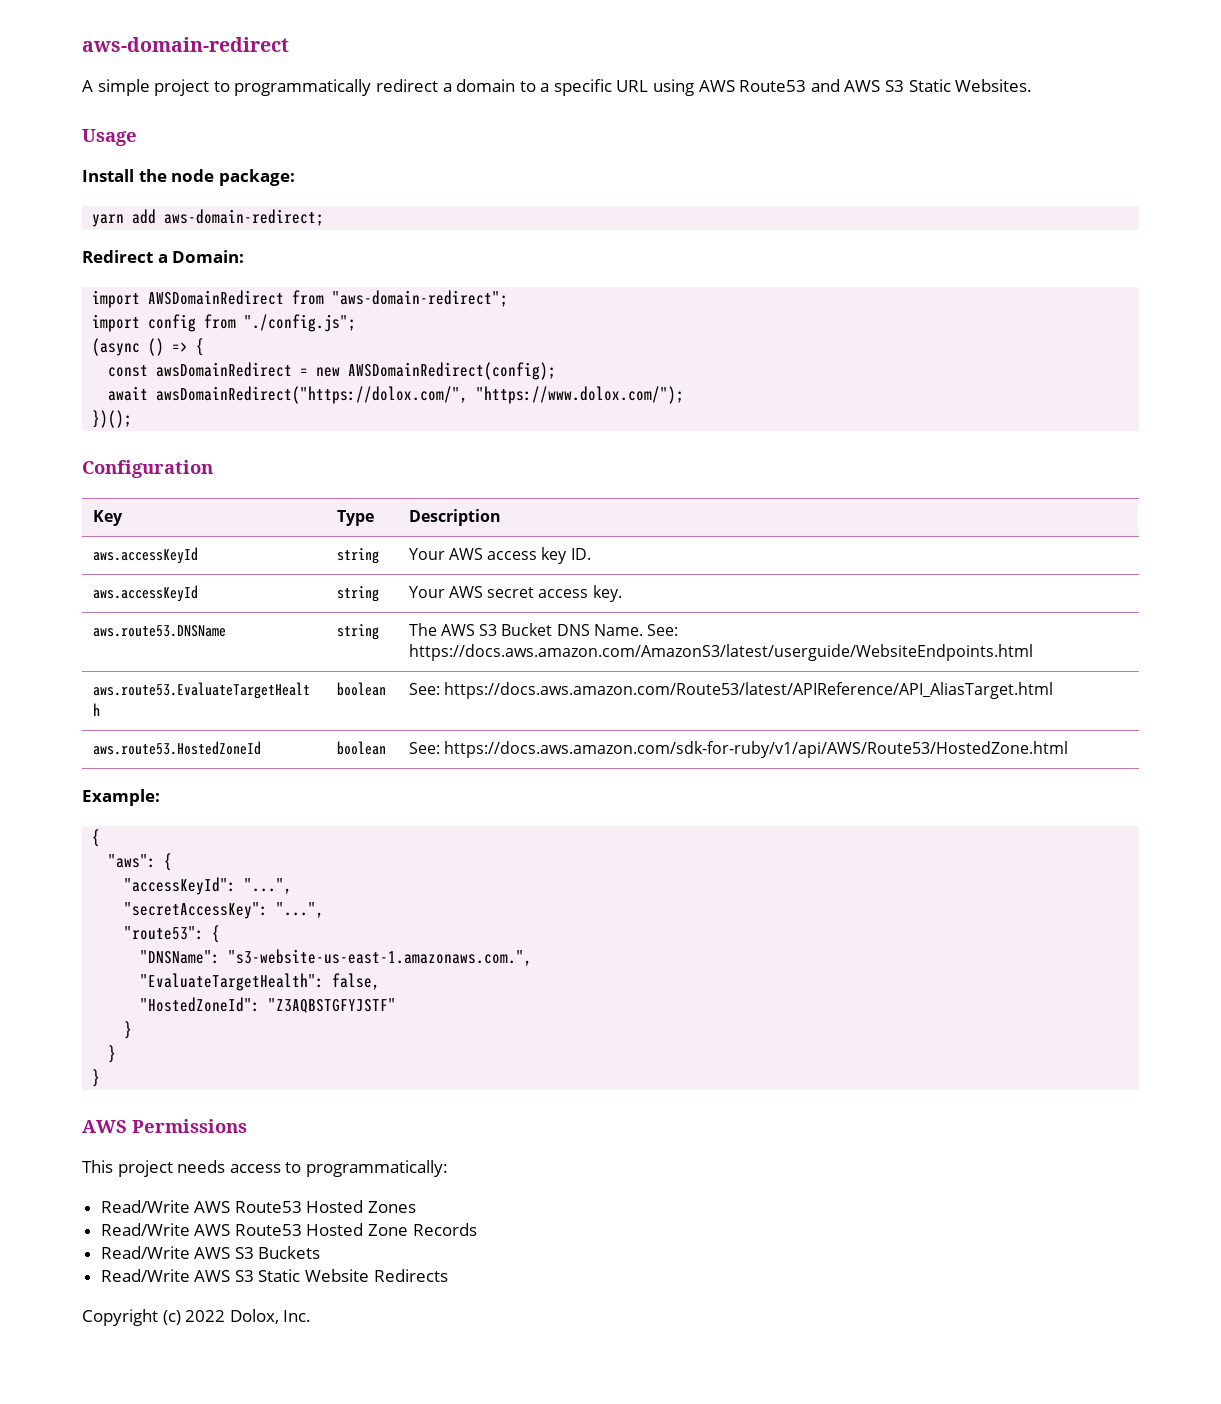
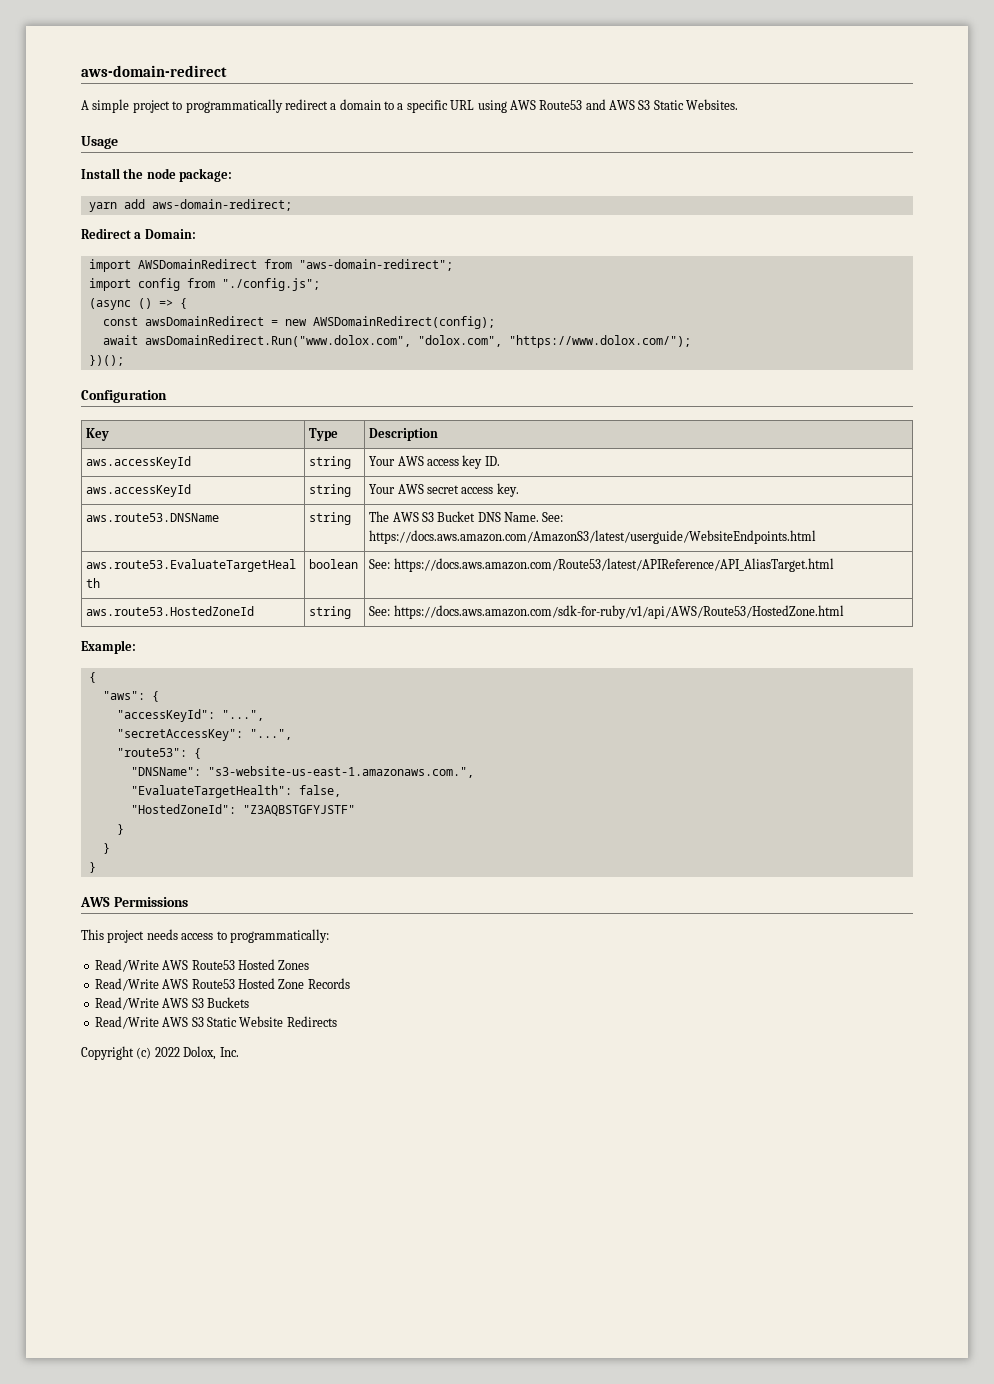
- await awsDomainRedirect("https://dolox.com/", "https://www.dolox.com/");
+ await awsDomainRedirect.Run("www.dolox.com", "dolox.com", "https://www.dolox.com/");
- aws.route53.HostedZoneId | boolean | See: https://docs.aws.amazon.com/sdk-for-ruby/v1/api/AWS/Route53/HostedZone.html
+ aws.route53.HostedZoneId | string | See: https://docs.aws.amazon.com/sdk-for-ruby/v1/api/AWS/Route53/HostedZone.html

